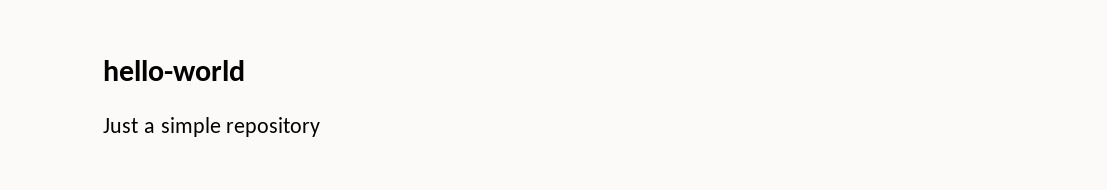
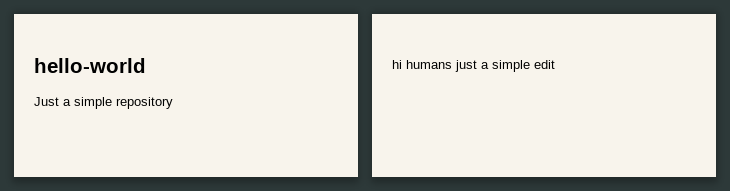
+ hi humans just a simple edit

